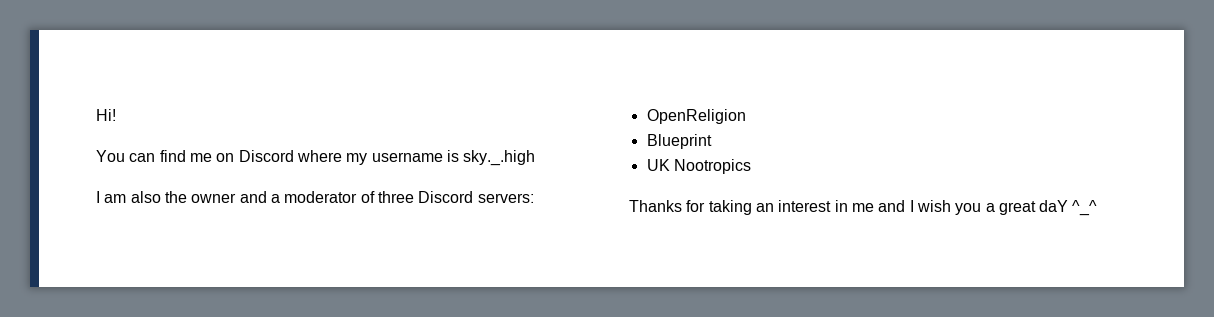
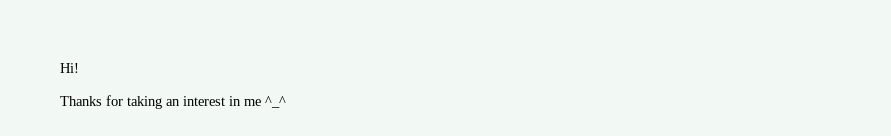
- You can find me on Discord where my username is sky._.high
- I am also the owner and a moderator of three Discord servers:
- OpenReligion
- Blueprint
- UK Nootropics
- Thanks for taking an interest in me and I wish you a great daY ^_^
+ Thanks for taking an interest in me ^_^

